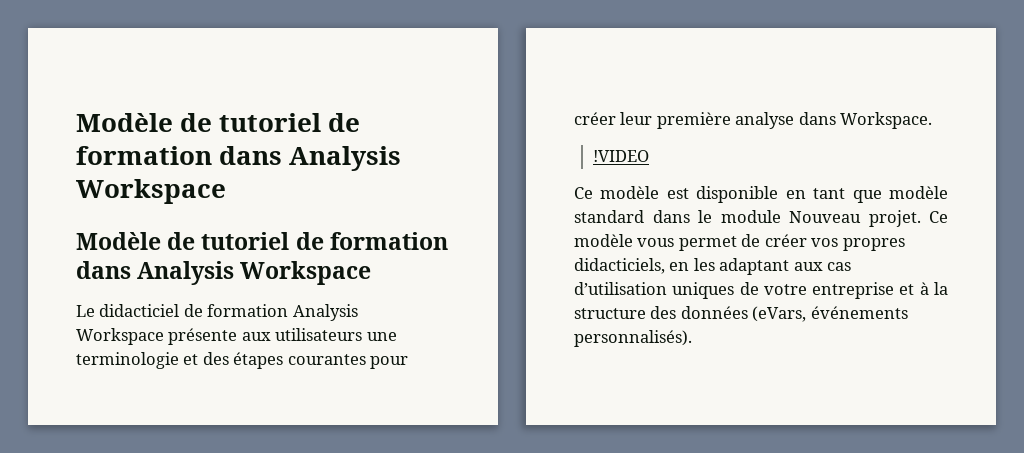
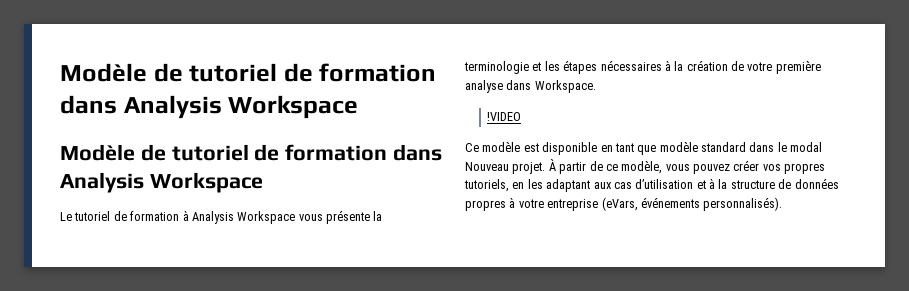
- Le didacticiel de formation Analysis Workspace présente aux utilisateurs une terminologie et des étapes courantes pour créer leur première analyse dans Workspace.
+ Le tutoriel de formation à Analysis Workspace vous présente la terminologie et les étapes nécessaires à la création de votre première analyse dans Workspace.
- Ce modèle est disponible en tant que modèle standard dans le module Nouveau projet.
+ Ce modèle est disponible en tant que modèle standard dans le modal Nouveau projet.
- Ce modèle vous permet de créer vos propres didacticiels, en les adaptant aux cas d’utilisation uniques de votre entreprise et à la structure des données (eVars, événements personnalisés).
+ À partir de ce modèle, vous pouvez créer vos propres tutoriels, en les adaptant aux cas d’utilisation et à la structure de données propres à votre entreprise (eVars, événements personnalisés).

